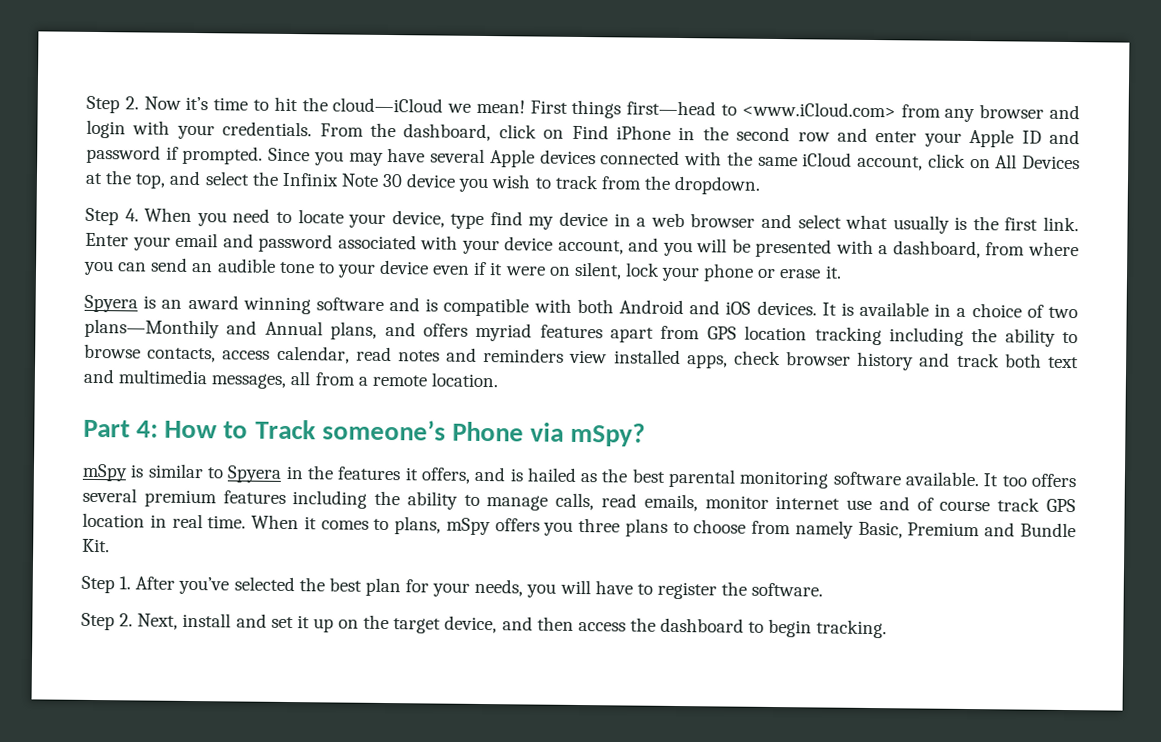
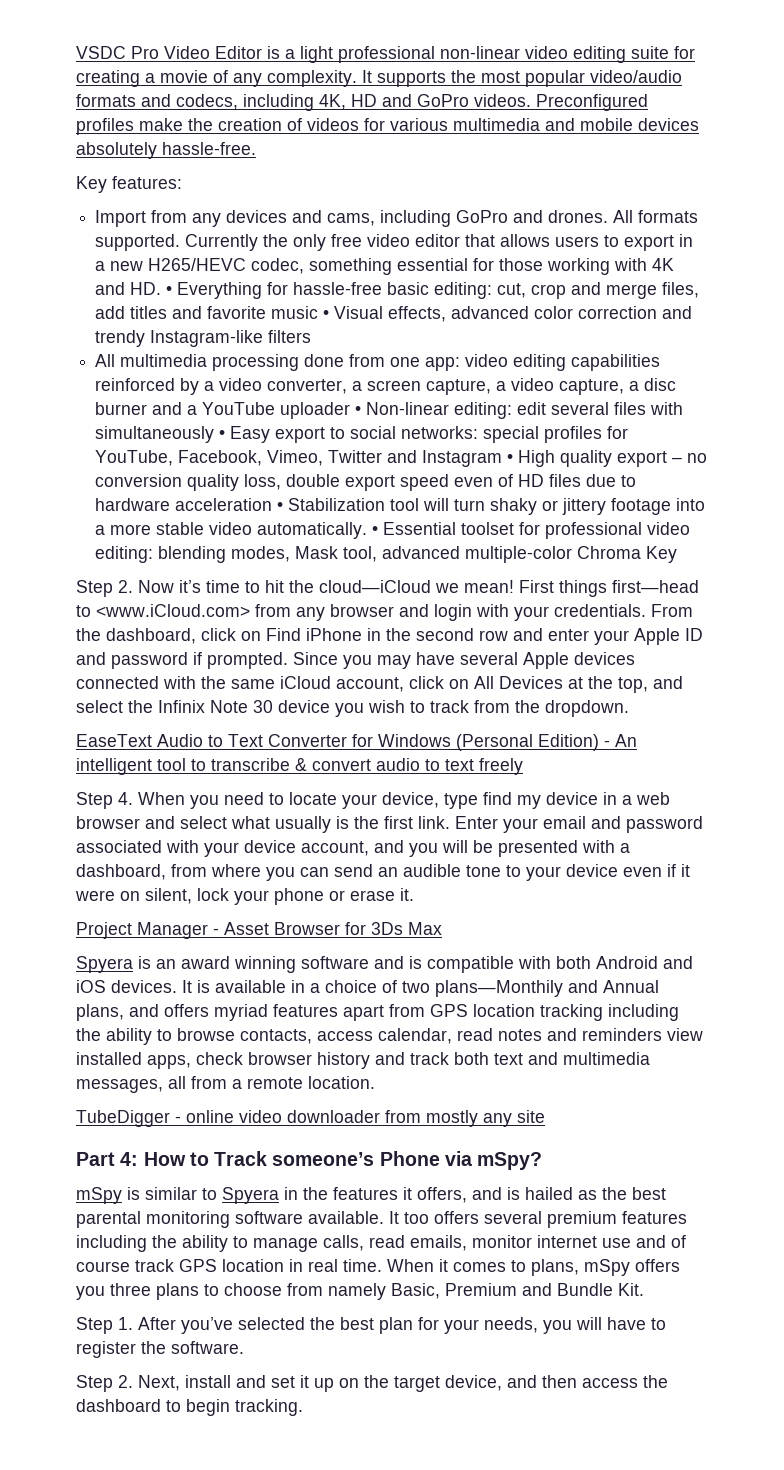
+ VSDC Pro Video Editor is a light professional non-linear video editing suite for creating a movie of any complexity. It supports the most popular video/audio formats and codecs, including 4K, HD and GoPro videos. Preconfigured profiles make the creation of videos for various multimedia and mobile devices absolutely hassle-free.
+ Key features:
+ Import from any devices and cams, including GoPro and drones. All formats supported. Сurrently the only free video editor that allows users to export in a new H265/HEVC codec, something essential for those working with 4K and HD. • Everything for hassle-free basic editing: cut, crop and merge files, add titles and favorite music • Visual effects, advanced color correction and trendy Instagram-like filters
+ All multimedia processing done from one app: video editing capabilities reinforced by a video converter, a screen capture, a video capture, a disc burner and a YouTube uploader • Non-linear editing: edit several files with simultaneously • Easy export to social networks: special profiles for YouTube, Facebook, Vimeo, Twitter and Instagram • High quality export – no conversion quality loss, double export speed even of HD files due to hardware acceleration • Stabilization tool will turn shaky or jittery footage into a more stable video automatically. • Essential toolset for professional video editing: blending modes, Mask tool, advanced multiple-color Chroma Key
+ EaseText Audio to Text Converter for Windows (Personal Edition) - An intelligent tool to transcribe & convert audio to text freely
+ Project Manager - Asset Browser for 3Ds Max
+ TubeDigger - online video downloader from mostly any site

